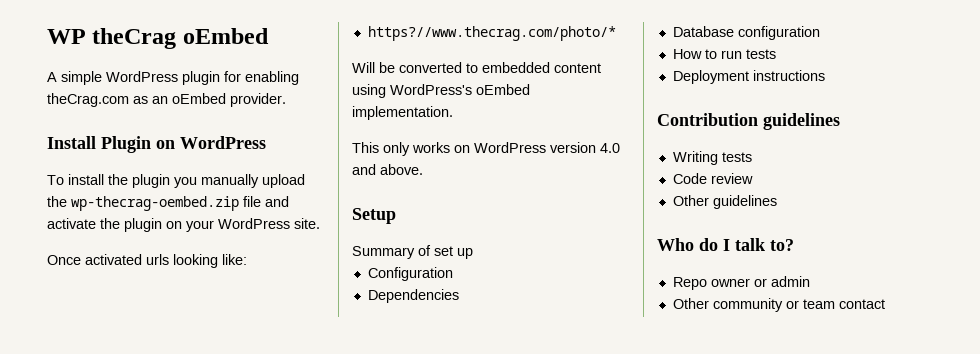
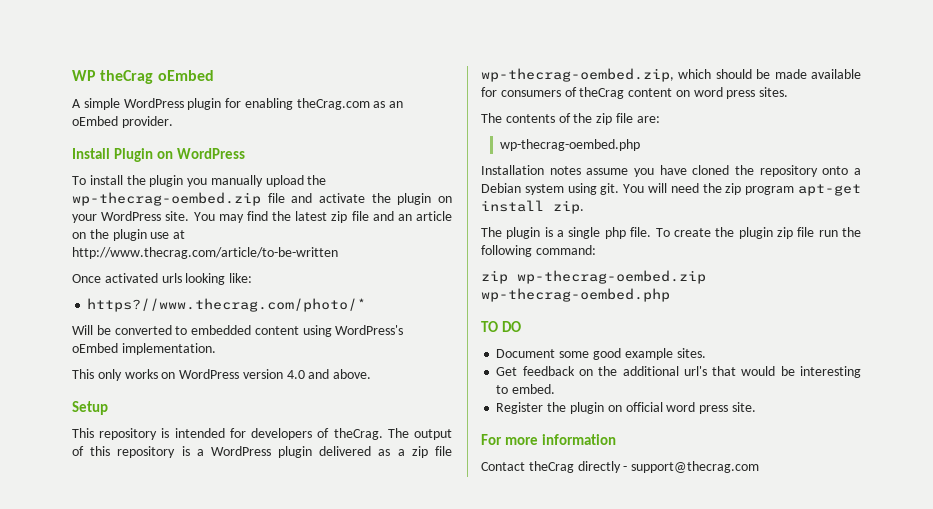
+ You may find the latest zip file and an article on the plugin use at http://www.thecrag.com/article/to-be-written
- Summary of set up
- Configuration
- Dependencies
- Database configuration
- How to run tests
- Deployment instructions
- Contribution guidelines
- Writing tests
- Code review
- Other guidelines
- Who do I talk to?
- Repo owner or admin
- Other community or team contact
+ This repository is intended for developers of theCrag. The output of this repository is a WordPress plugin delivered as a zip file wp-thecrag-oembed.zip, which should be made available for consumers of theCrag content on word press sites.
+ The contents of the zip file are:
+ wp-thecrag-oembed.php
+ Installation notes assume you have cloned the repository onto a Debian system using git. You will need the zip program apt-get install zip.
+ The plugin is a single php file. To create the plugin zip file run the following command:
+ zip wp-thecrag-oembed.zip wp-thecrag-oembed.php
+ TO DO
+ Document some good example sites.
+ Get feedback on the additional url's that would be interesting to embed.
+ Register the plugin on official word press site.
+ For more information
+ Contact theCrag directly - support@thecrag.com

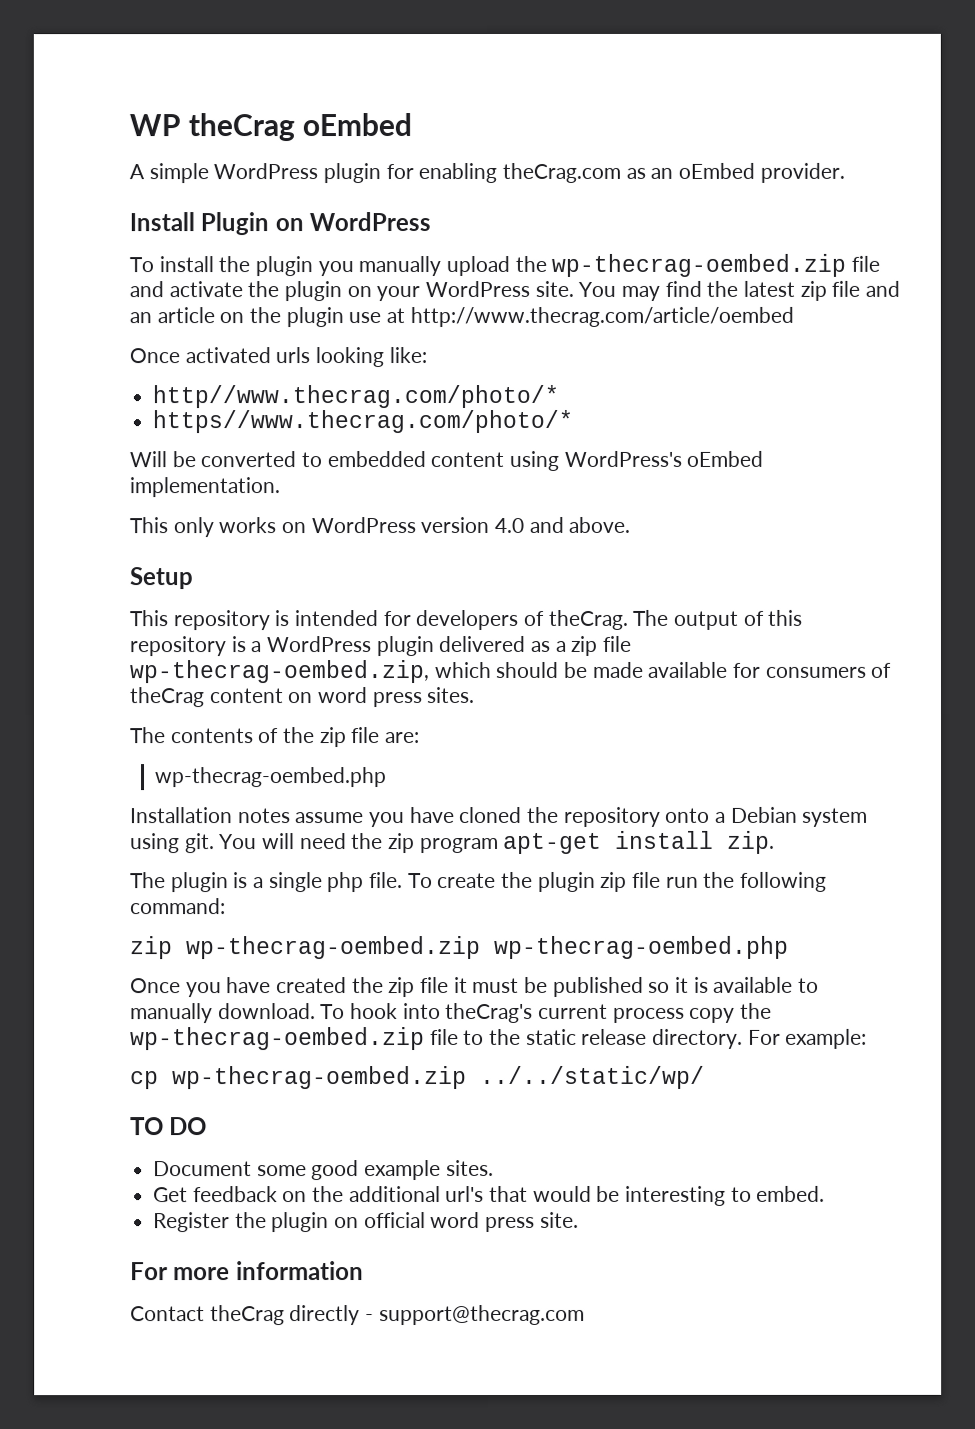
- You may find the latest zip file and an article on the plugin use at http://www.thecrag.com/article/to-be-written
+ You may find the latest zip file and an article on the plugin use at http://www.thecrag.com/article/oembed
- https?//www.thecrag.com/photo/*
+ http//www.thecrag.com/photo/*
+ https//www.thecrag.com/photo/*
+ Once you have created the zip file it must be published so it is available to manually download. To hook into theCrag's current process copy the wp-thecrag-oembed.zip file to the static release directory. For example:
+ cp wp-thecrag-oembed.zip ../../static/wp/

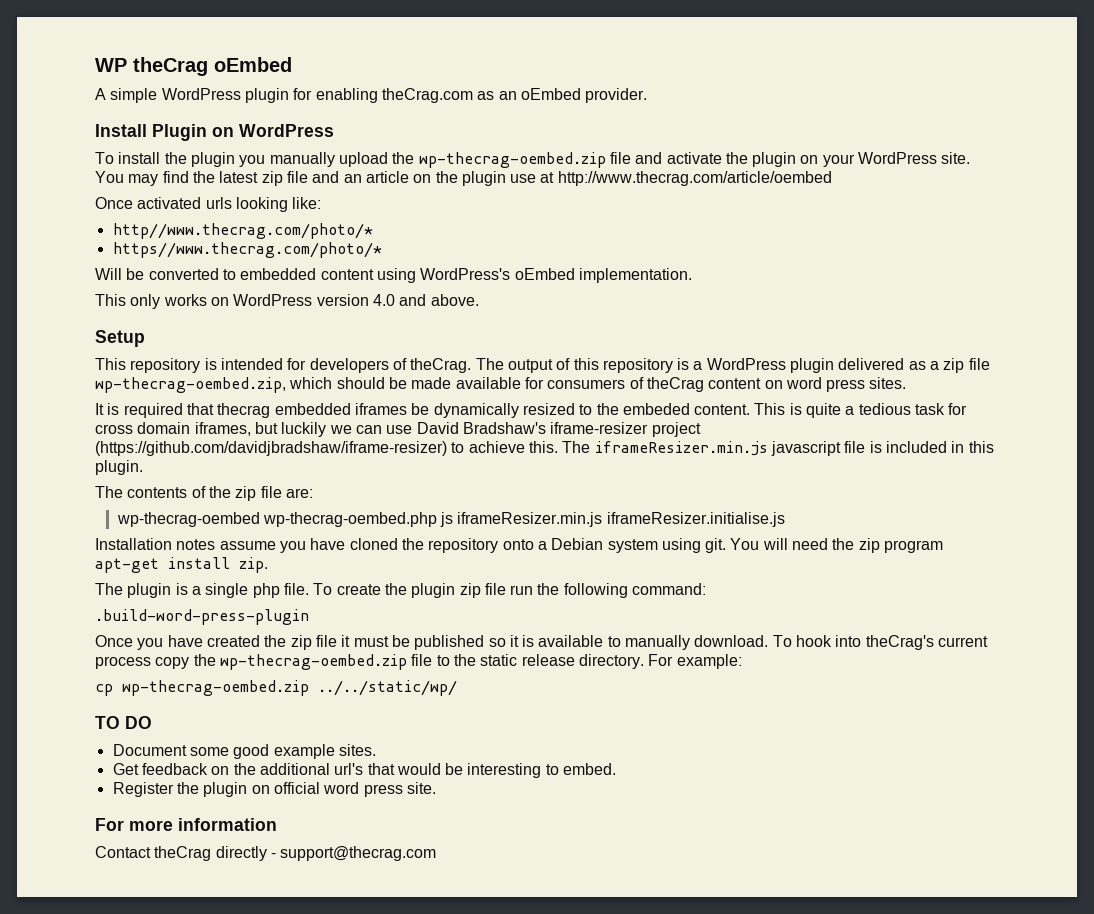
+ It is required that thecrag embedded iframes be dynamically resized to the embeded content. This is quite a tedious task for cross domain iframes, but luckily we can use David Bradshaw's iframe-resizer project (https://github.com/davidjbradshaw/iframe-resizer) to achieve this. The iframeResizer.min.js javascript file is included in this plugin.
  The contents of the zip file are:
- wp-thecrag-oembed.php
+ wp-thecrag-oembed wp-thecrag-oembed.php js iframeResizer.min.js iframeResizer.initialise.js
- zip wp-thecrag-oembed.zip wp-thecrag-oembed.php
+ .build-word-press-plugin

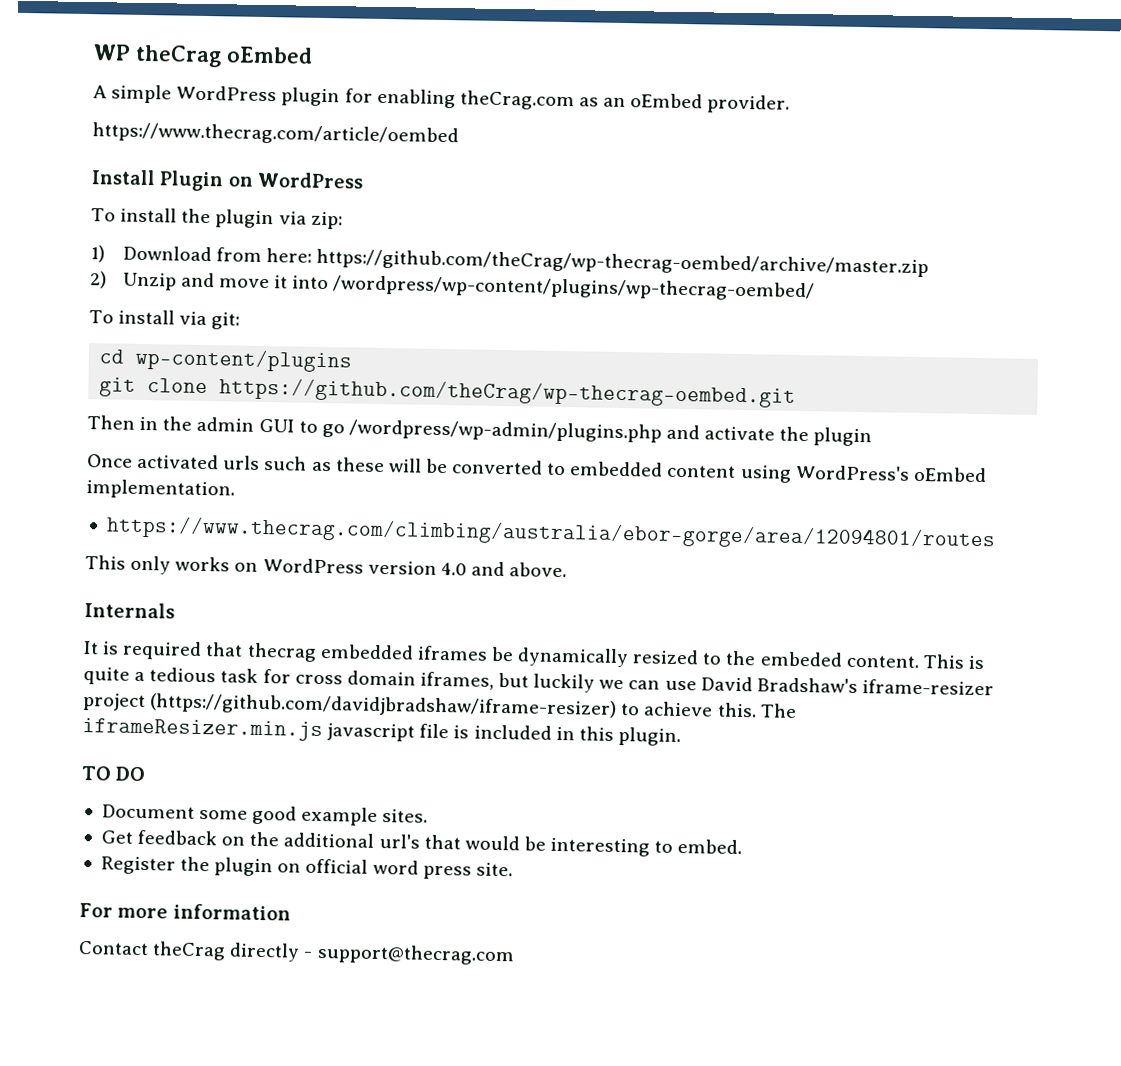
+ https://www.thecrag.com/article/oembed
- To install the plugin you manually upload the wp-thecrag-oembed.zip file and activate the plugin on your WordPress site. You may find the latest zip file and an article on the plugin use at http://www.thecrag.com/article/oembed
- Once activated urls looking like:
- http//www.thecrag.com/photo/*
- https//www.thecrag.com/photo/*
- Will be converted to embedded content using WordPress's oEmbed implementation.
+ To install the plugin via zip:
+ 1) Download from here: https://github.com/theCrag/wp-thecrag-oembed/archive/master.zip
+ 2) Unzip and move it into /wordpress/wp-content/plugins/wp-thecrag-oembed/
+ To install via git:
+ cd wp-content/plugins
+ git clone https://github.com/theCrag/wp-thecrag-oembed.git
+ Then in the admin GUI to go /wordpress/wp-admin/plugins.php and activate the plugin
+ Once activated urls such as these will be converted to embedded content using WordPress's oEmbed implementation.
+ https://www.thecrag.com/climbing/australia/ebor-gorge/area/12094801/routes
- Setup
- This repository is intended for developers of theCrag. The output of this repository is a WordPress plugin delivered as a zip file wp-thecrag-oembed.zip, which should be made available for consumers of theCrag content on word press sites.
+ Internals
- The contents of the zip file are:
- wp-thecrag-oembed wp-thecrag-oembed.php js iframeResizer.min.js iframeResizer.initialise.js
- Installation notes assume you have cloned the repository onto a Debian system using git. You will need the zip program apt-get install zip.
- The plugin is a single php file. To create the plugin zip file run the following command:
- .build-word-press-plugin
- Once you have created the zip file it must be published so it is available to manually download. To hook into theCrag's current process copy the wp-thecrag-oembed.zip file to the static release directory. For example:
- cp wp-thecrag-oembed.zip ../../static/wp/

